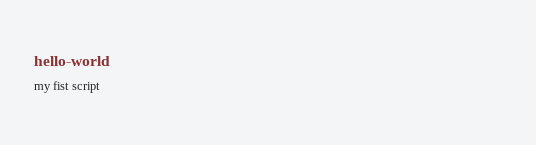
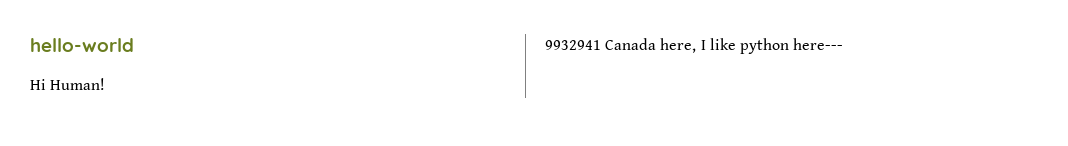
- my fist script
+ Hi Human!
+ 9932941 Canada here, I like python here---

